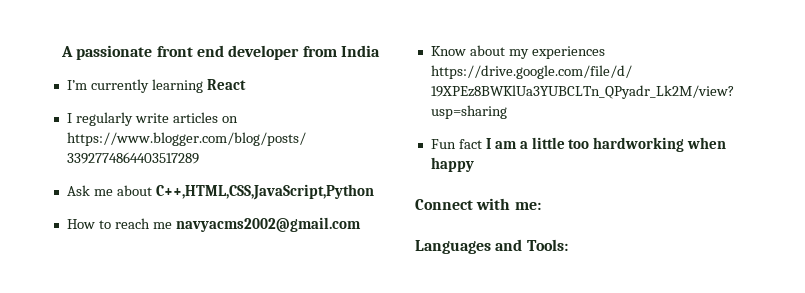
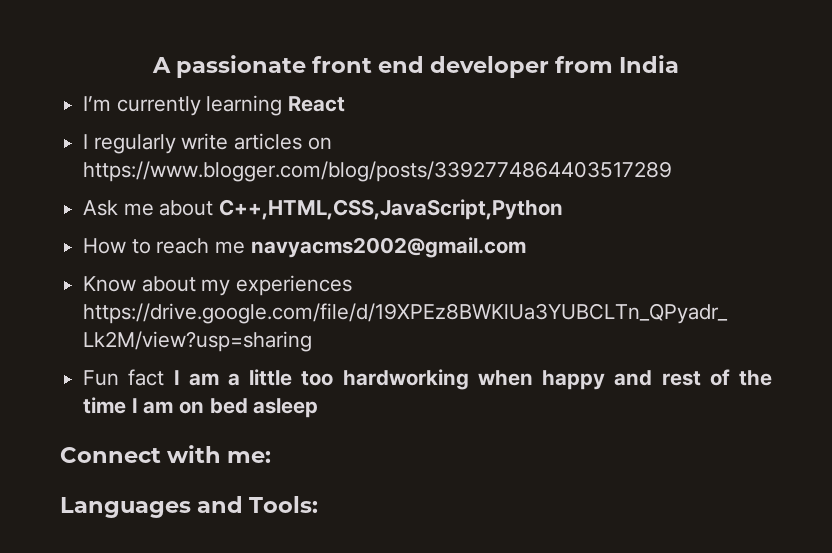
- Fun fact I am a little too hardworking when happy
+ Fun fact I am a little too hardworking when happy and rest of the time I am on bed asleep

